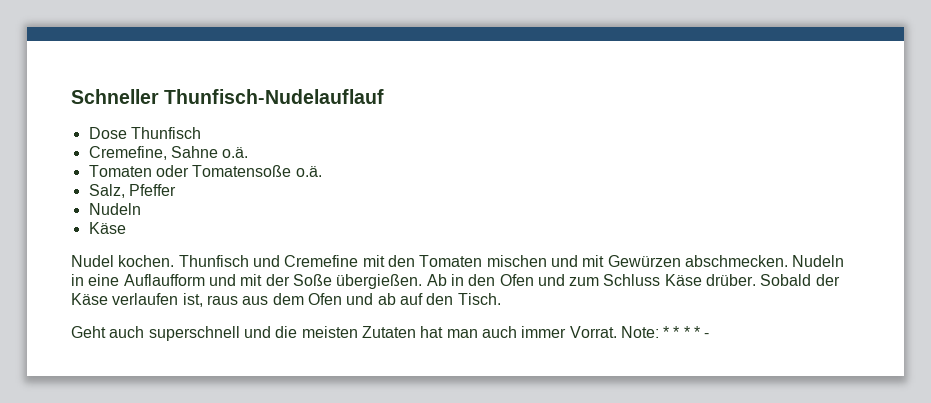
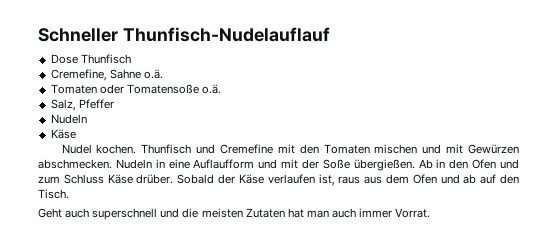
- Note: * * * * -

